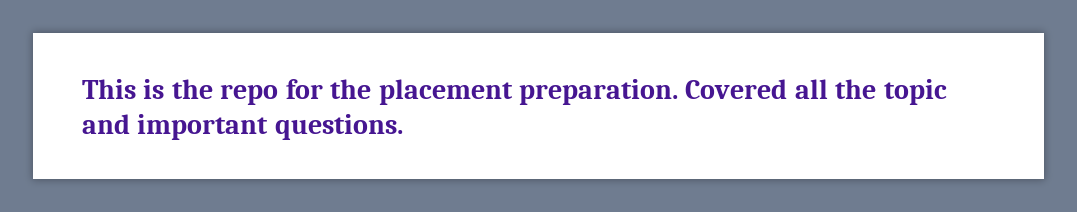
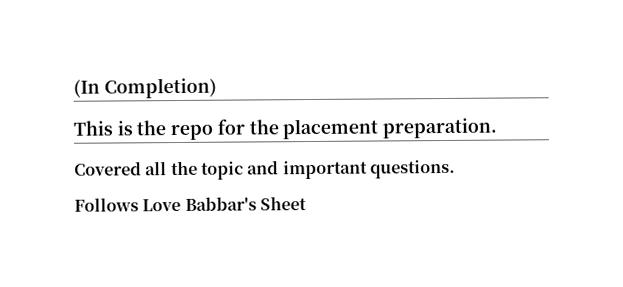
+ (In Completion)
- This is the repo for the placement preparation. Covered all the topic and important questions.
+ This is the repo for the placement preparation.
+ Covered all the topic and important questions.
+ Follows Love Babbar's Sheet

